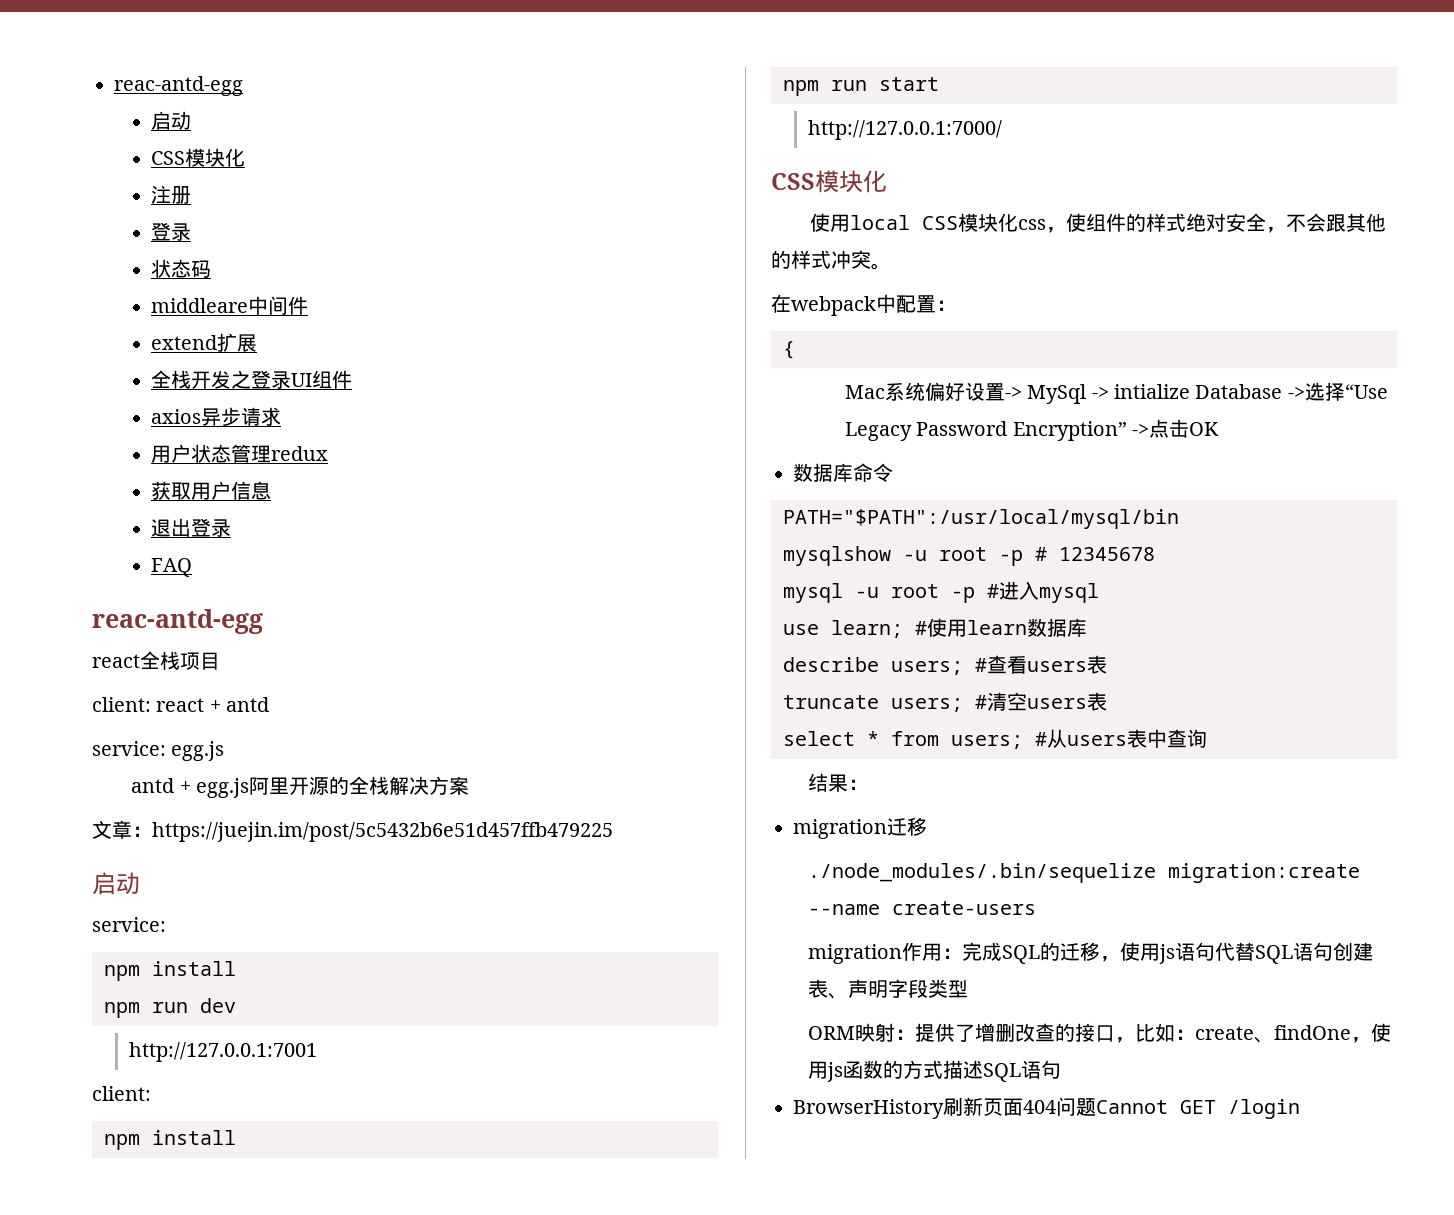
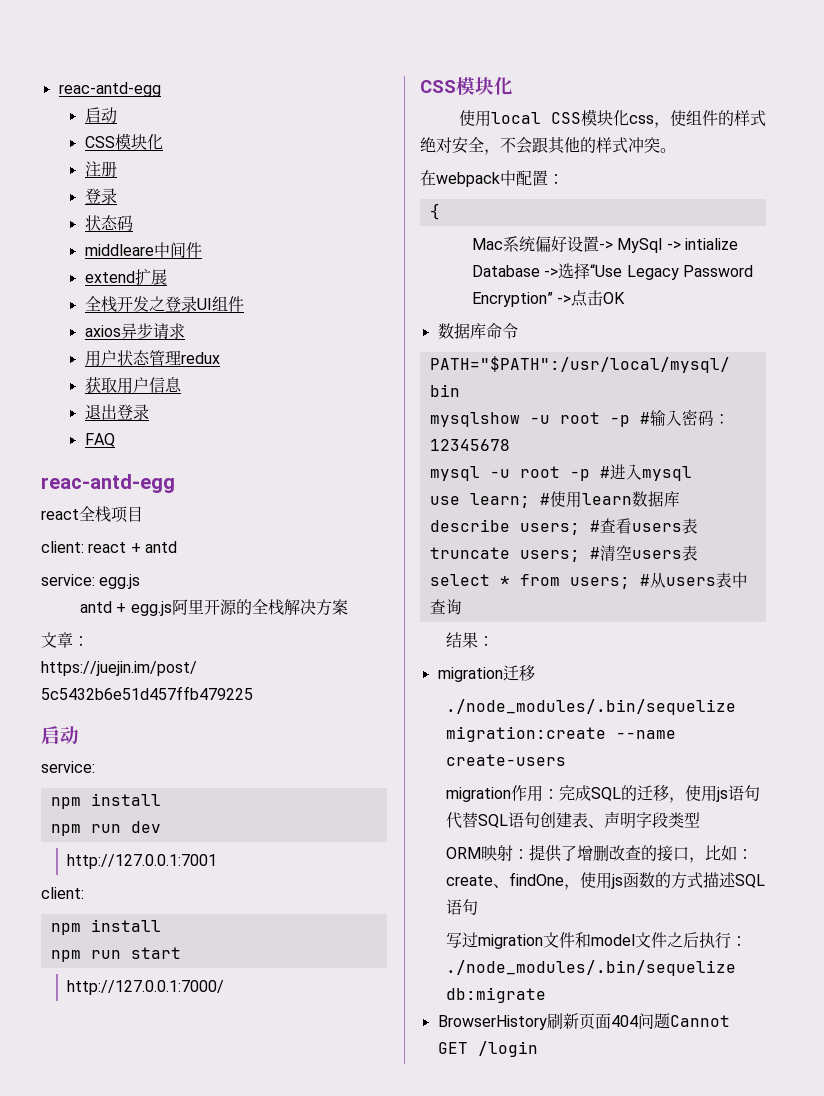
- mysqlshow -u root -p # 12345678
+ mysqlshow -u root -p #输入密码：12345678
+ 写过migration文件和model文件之后执行：./node_modules/.bin/sequelize db:migrate

